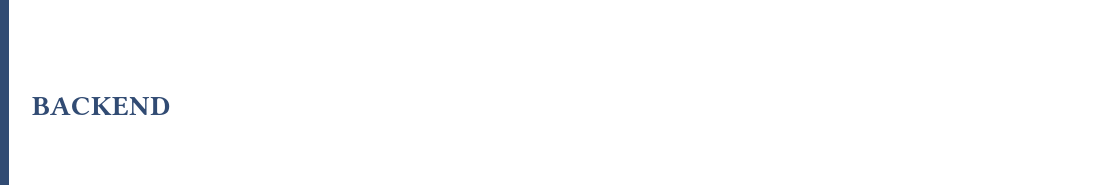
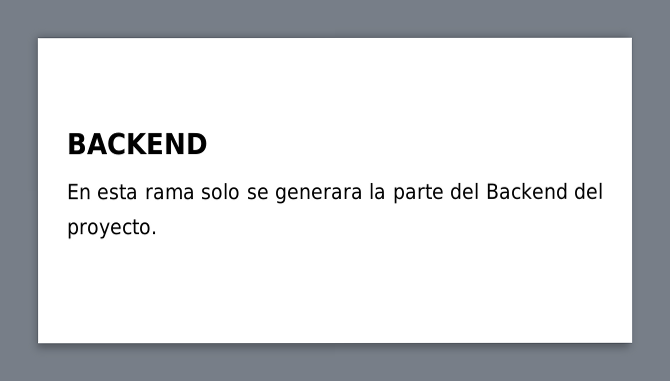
+ En esta rama solo se generara la parte del Backend del proyecto.

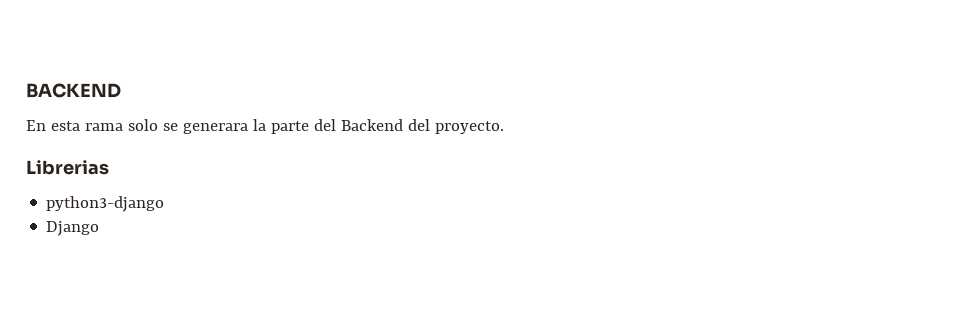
+ Librerias
+ python3-django
+ Django

